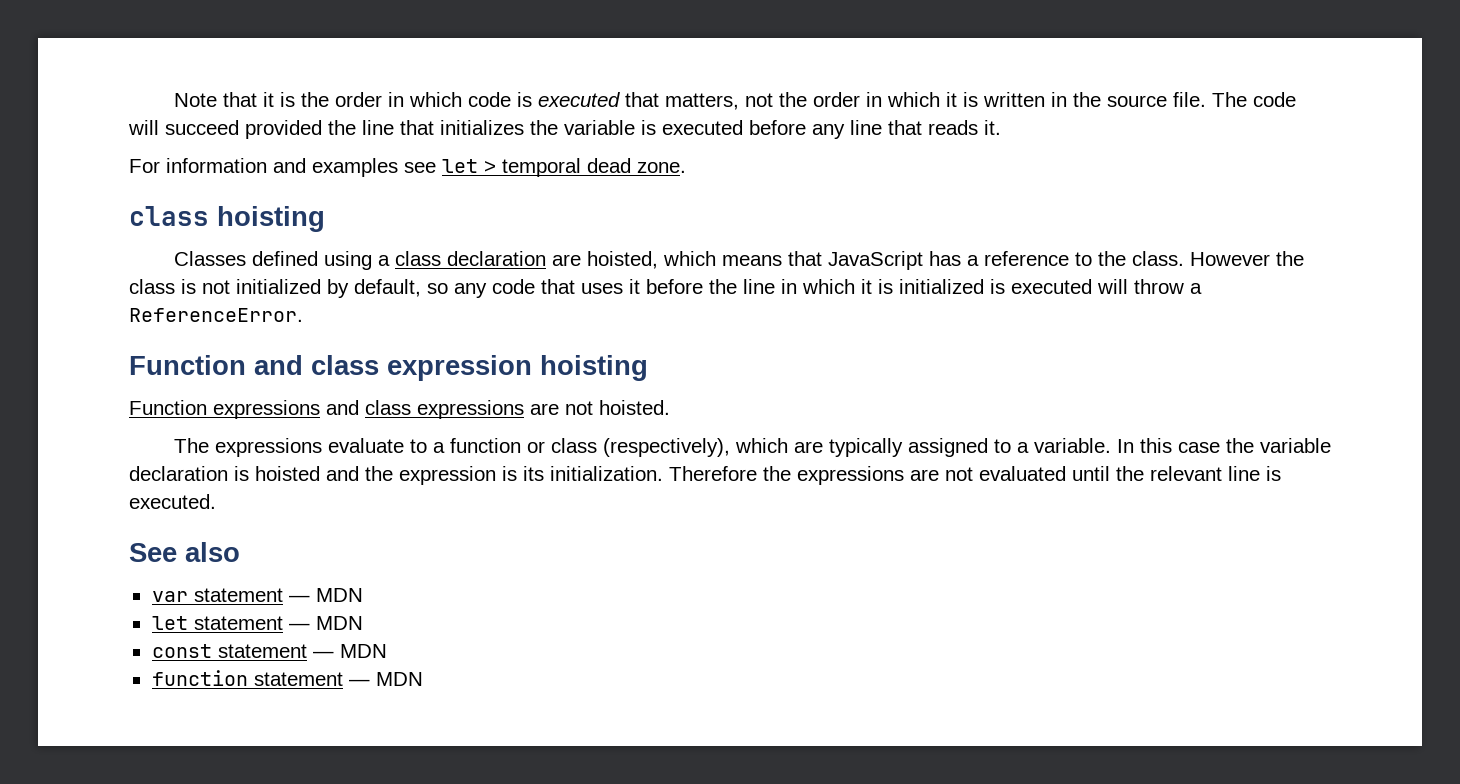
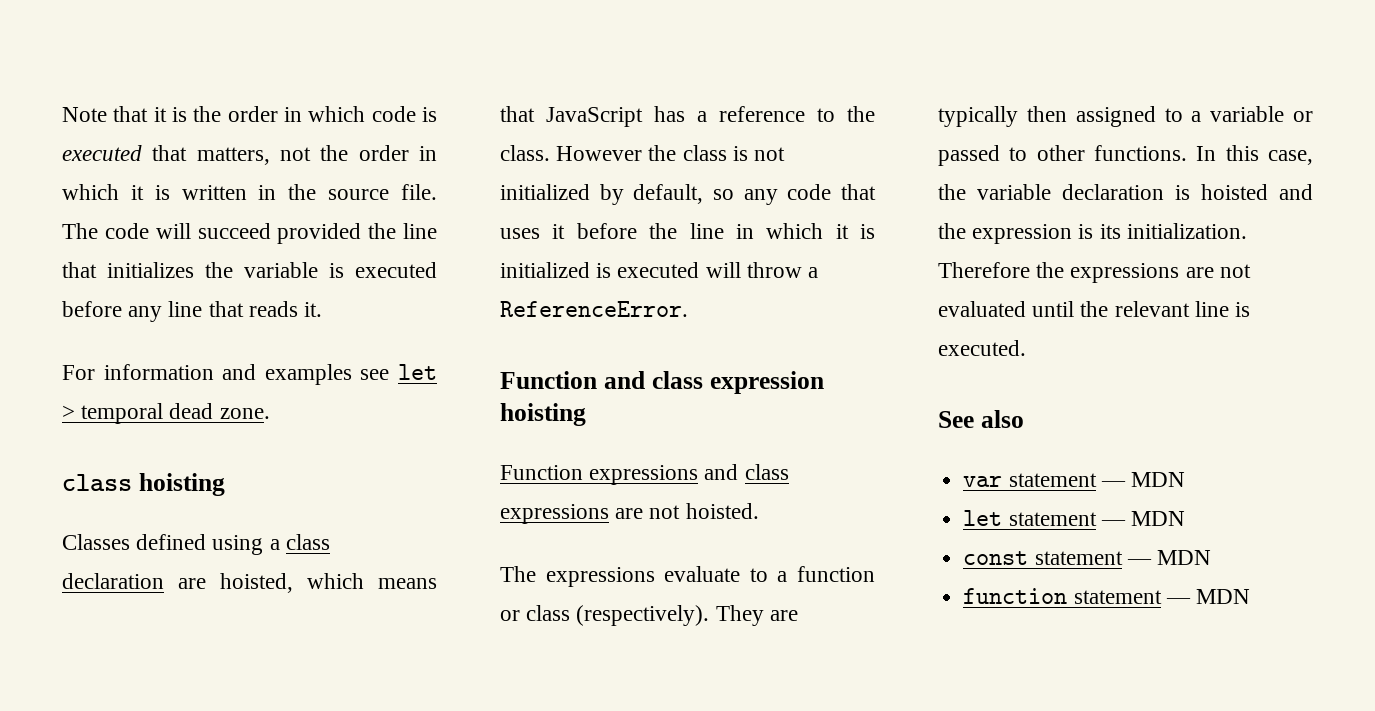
- The expressions evaluate to a function or class (respectively), which are typically assigned to a variable.
+ The expressions evaluate to a function or class (respectively). They are typically then assigned to a variable or passed to other functions.
- In this case the variable declaration is hoisted and the expression is its initialization.
+ In this case, the variable declaration is hoisted and the expression is its initialization.

